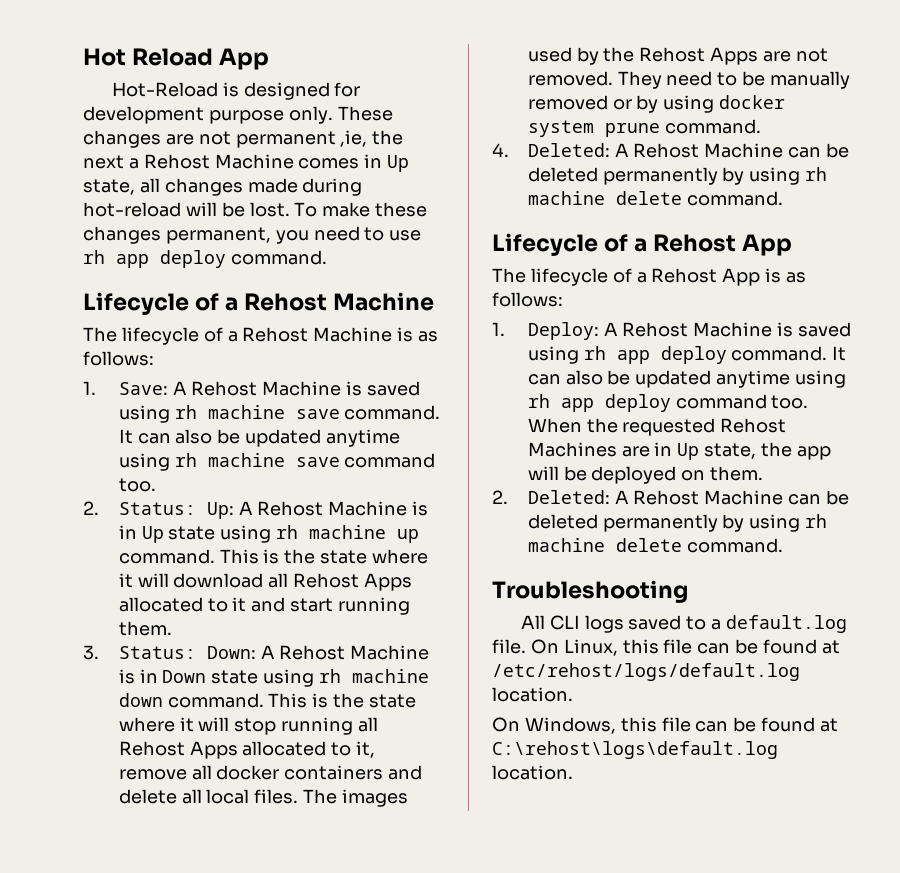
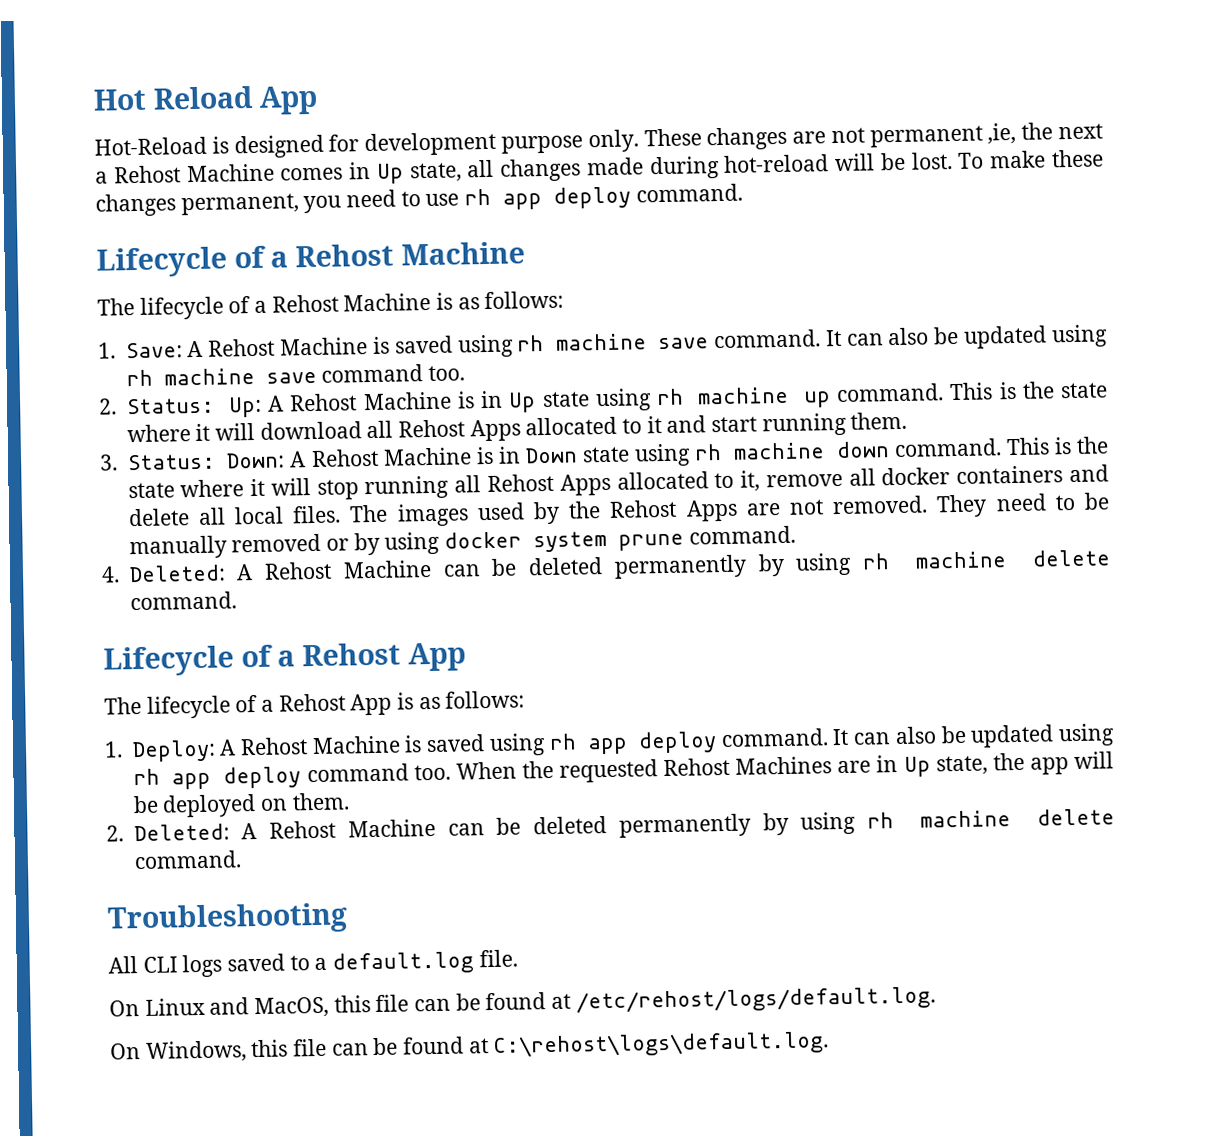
- It can also be updated anytime using rh machine save command too.
+ It can also be updated using rh machine save command too.
- It can also be updated anytime using rh app deploy command too.
+ It can also be updated using rh app deploy command too.
- All CLI logs saved to a default.log file. On Linux, this file can be found at /etc/rehost/logs/default.log location.
+ All CLI logs saved to a default.log file.
+ On Linux and MacOS, this file can be found at /etc/rehost/logs/default.log.
- On Windows, this file can be found at C:\rehost\logs\default.log location.
+ On Windows, this file can be found at C:\rehost\logs\default.log.

